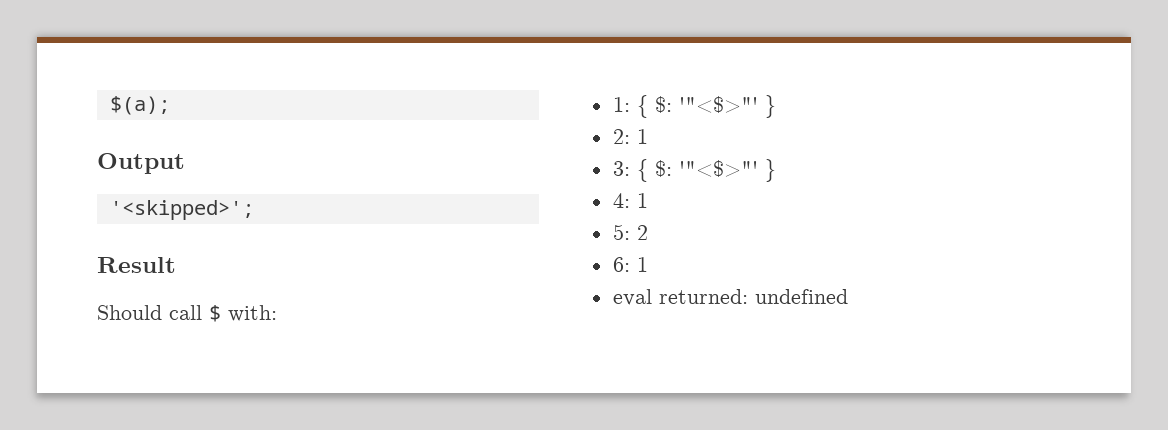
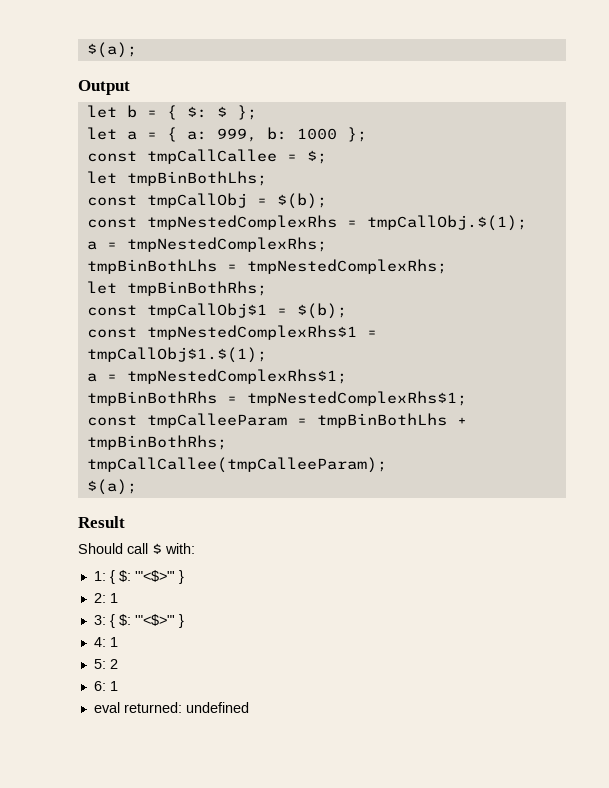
- '<skipped>';
+ let b = { $: $ };
+ let a = { a: 999, b: 1000 };
+ const tmpCallCallee = $;
+ let tmpBinBothLhs;
+ const tmpCallObj = $(b);
+ const tmpNestedComplexRhs = tmpCallObj.$(1);
+ a = tmpNestedComplexRhs;
+ tmpBinBothLhs = tmpNestedComplexRhs;
+ let tmpBinBothRhs;
+ const tmpCallObj$1 = $(b);
+ const tmpNestedComplexRhs$1 = tmpCallObj$1.$(1);
+ a = tmpNestedComplexRhs$1;
+ tmpBinBothRhs = tmpNestedComplexRhs$1;
+ const tmpCalleeParam = tmpBinBothLhs + tmpBinBothRhs;
+ tmpCallCallee(tmpCalleeParam);
+ $(a);

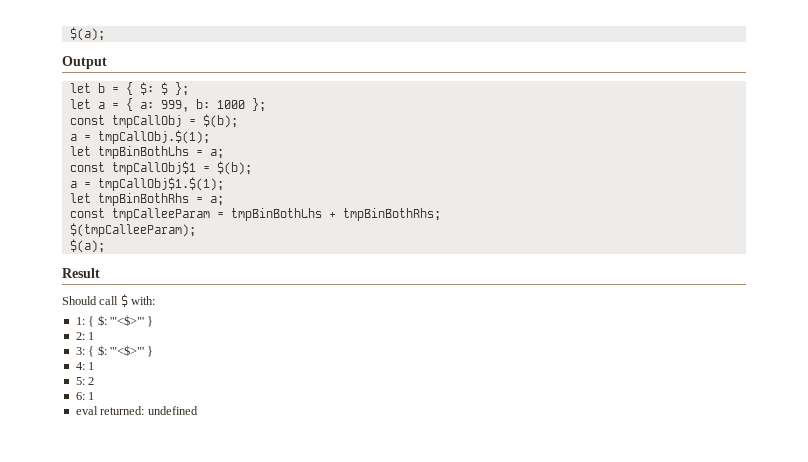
- const tmpCallCallee = $;
- let tmpBinBothLhs;
- const tmpNestedComplexRhs = tmpCallObj.$(1);
+ a = tmpCallObj.$(1);
- a = tmpNestedComplexRhs;
- tmpBinBothLhs = tmpNestedComplexRhs;
- let tmpBinBothRhs;
+ let tmpBinBothLhs = a;
- const tmpNestedComplexRhs$1 = tmpCallObj$1.$(1);
+ a = tmpCallObj$1.$(1);
- a = tmpNestedComplexRhs$1;
- tmpBinBothRhs = tmpNestedComplexRhs$1;
+ let tmpBinBothRhs = a;
- tmpCallCallee(tmpCalleeParam);
+ $(tmpCalleeParam);

